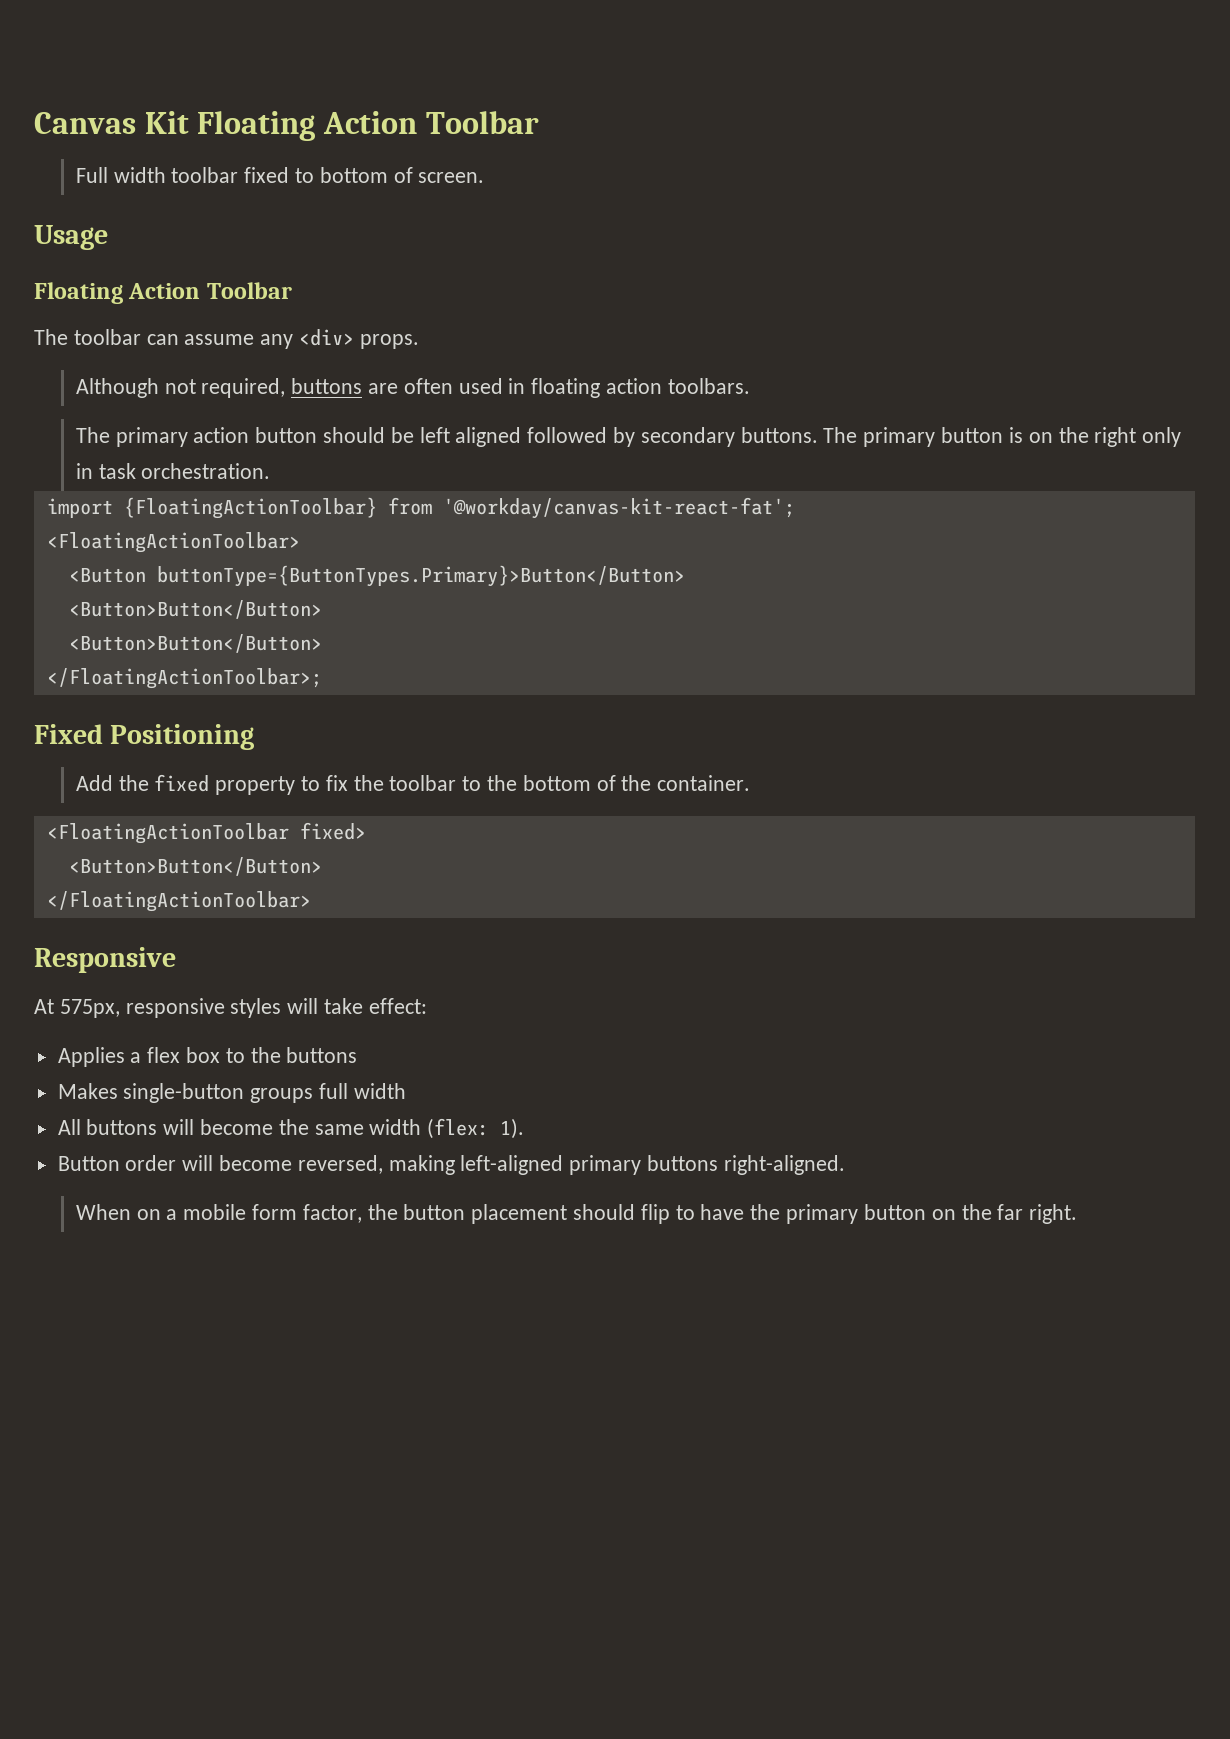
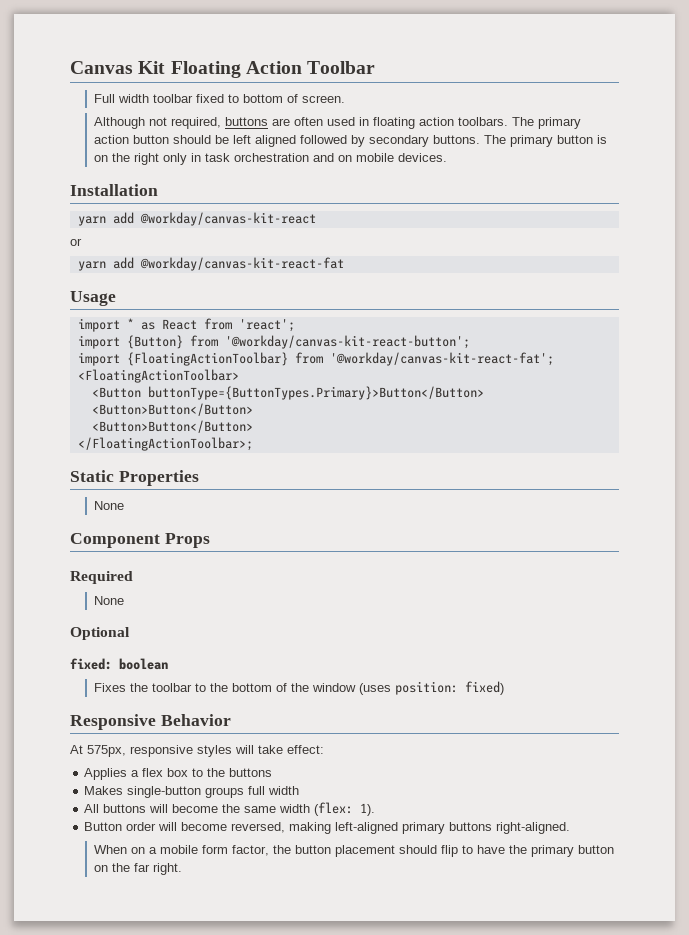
- Usage
- Floating Action Toolbar
- The toolbar can assume any <div> props.
- Although not required, buttons are often used in floating action toolbars.
- The primary action button should be left aligned followed by secondary buttons.
+ Although not required, buttons are often used in floating action toolbars. The primary action button should be left aligned followed by secondary buttons.
- The primary button is on the right only in task orchestration.
+ The primary button is on the right only in task orchestration and on mobile devices.
+ Installation
+ yarn add @workday/canvas-kit-react
+ or
+ yarn add @workday/canvas-kit-react-fat
+ Usage
+ import * as React from 'react';
+ import {Button} from '@workday/canvas-kit-react-button';
- Fixed Positioning
- Add the fixed property to fix the toolbar to the bottom of the container.
- <FloatingActionToolbar fixed>
- <Button>Button</Button>
- </FloatingActionToolbar>
+ Static Properties
+ None
+ Component Props
+ Required
+ None
+ Optional
+ fixed: boolean
+ Fixes the toolbar to the bottom of the window (uses position: fixed)
- Responsive
+ Responsive Behavior

